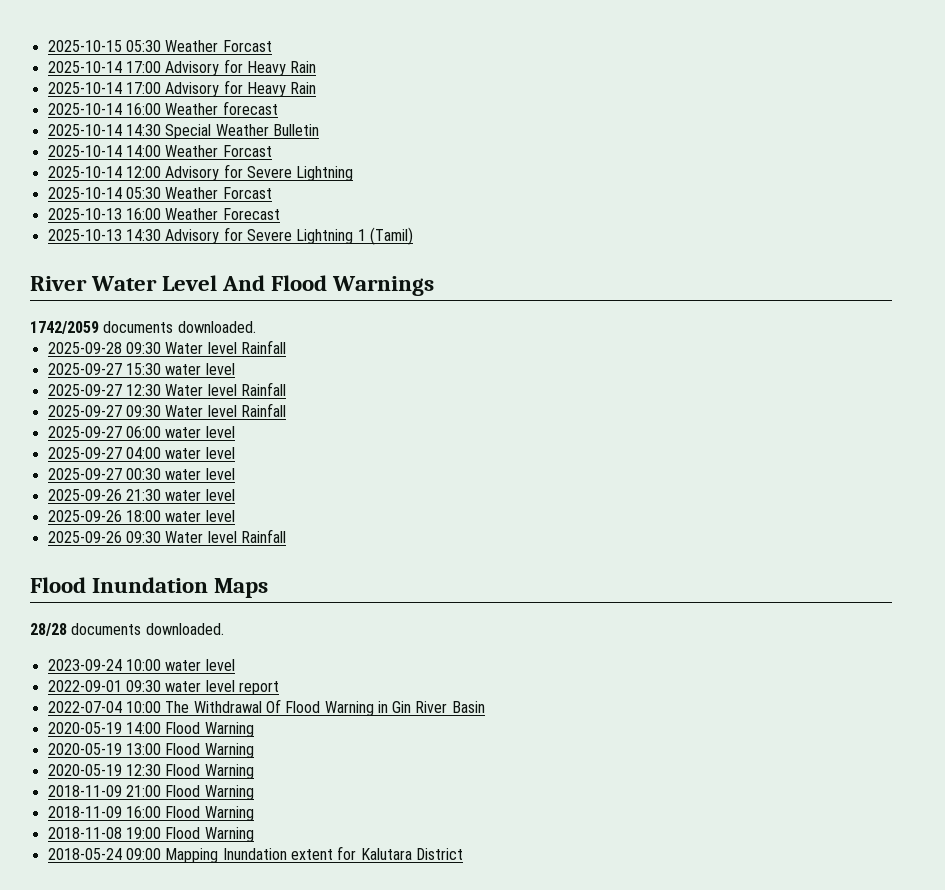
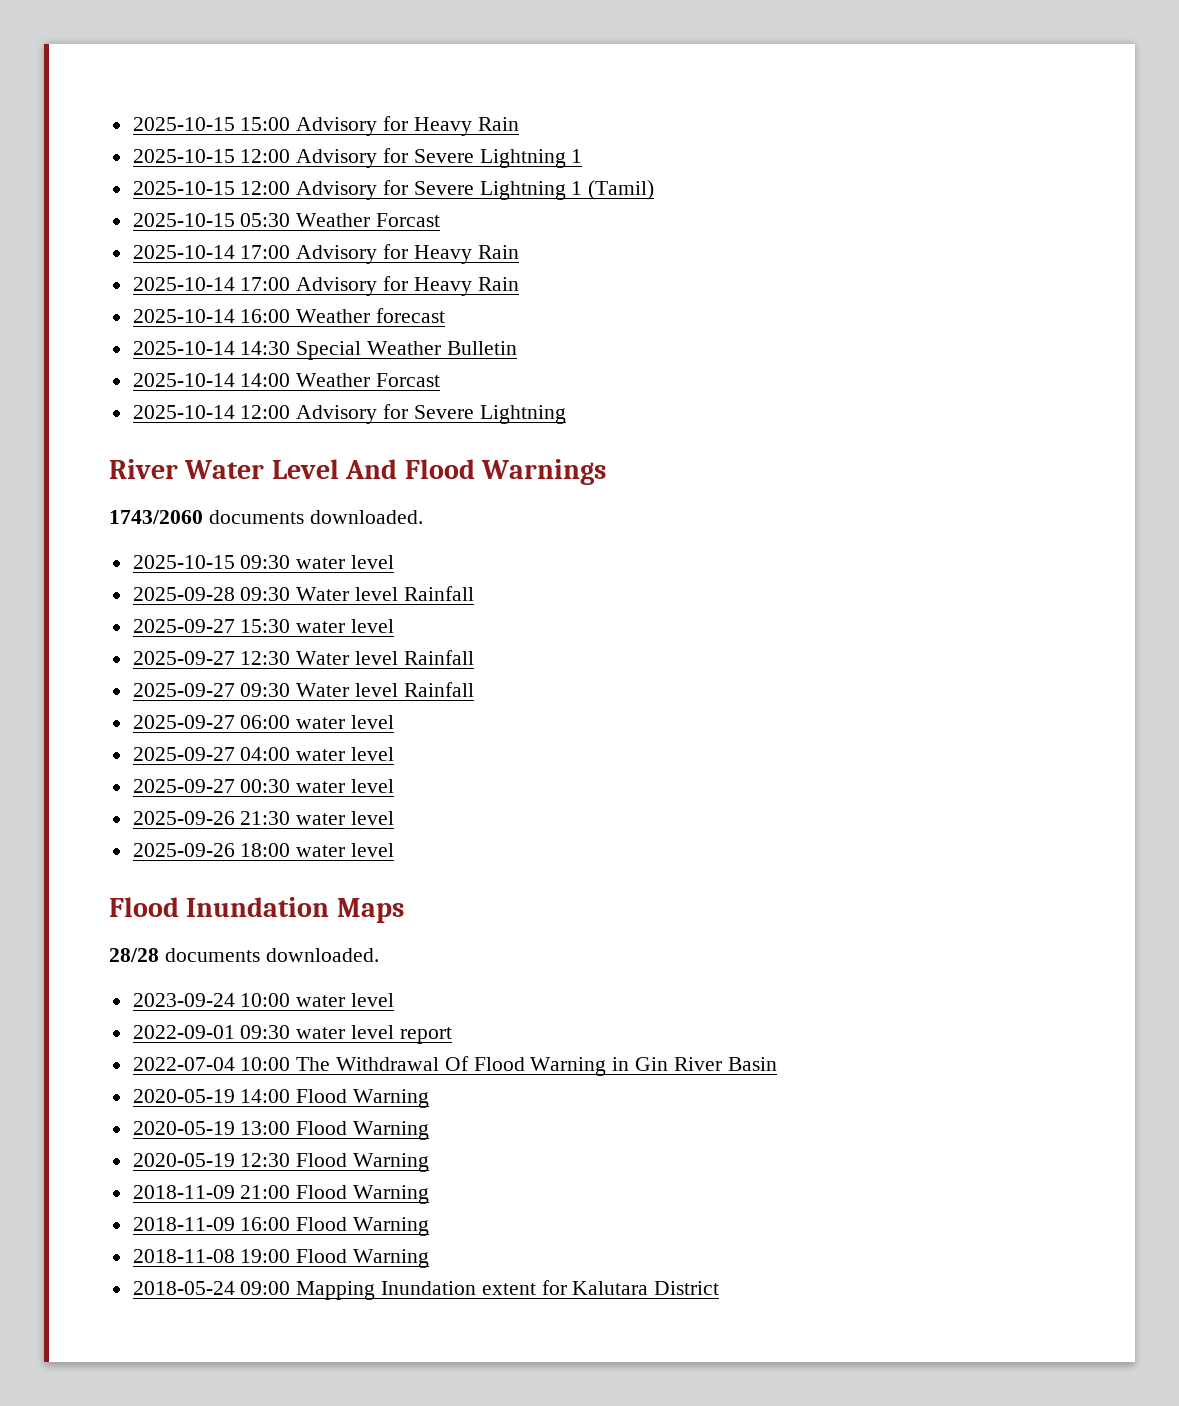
+ 2025-10-15 15:00 Advisory for Heavy Rain
+ 2025-10-15 12:00 Advisory for Severe Lightning 1
+ 2025-10-15 12:00 Advisory for Severe Lightning 1 (Tamil)
- 2025-10-14 05:30 Weather Forcast
- 2025-10-13 16:00 Weather Forecast
- 2025-10-13 14:30 Advisory for Severe Lightning 1 (Tamil)
- 1742/2059 documents downloaded.
+ 1743/2060 documents downloaded.
+ 2025-10-15 09:30 water level
- 2025-09-26 09:30 Water level Rainfall

